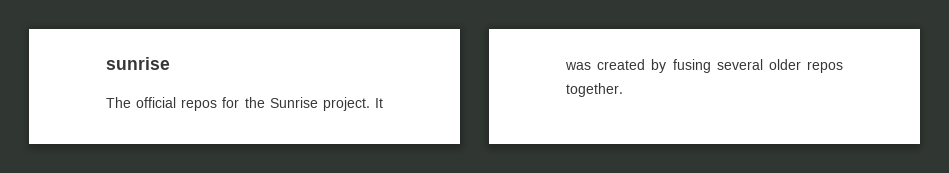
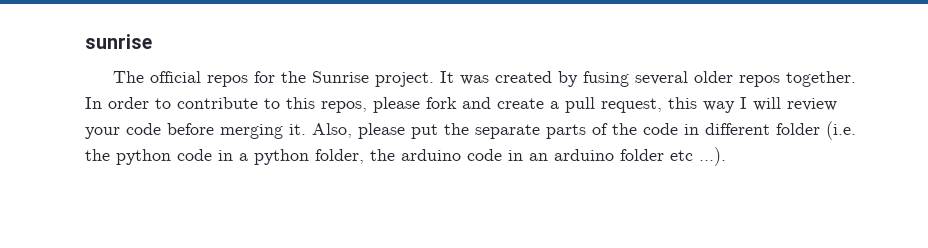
+ In order to contribute to this repos, please fork and create a pull request, this way I will review your code before merging it. Also, please put the separate parts of the code in different folder (i.e. the python code in a python folder, the arduino code in an arduino folder etc ...).

